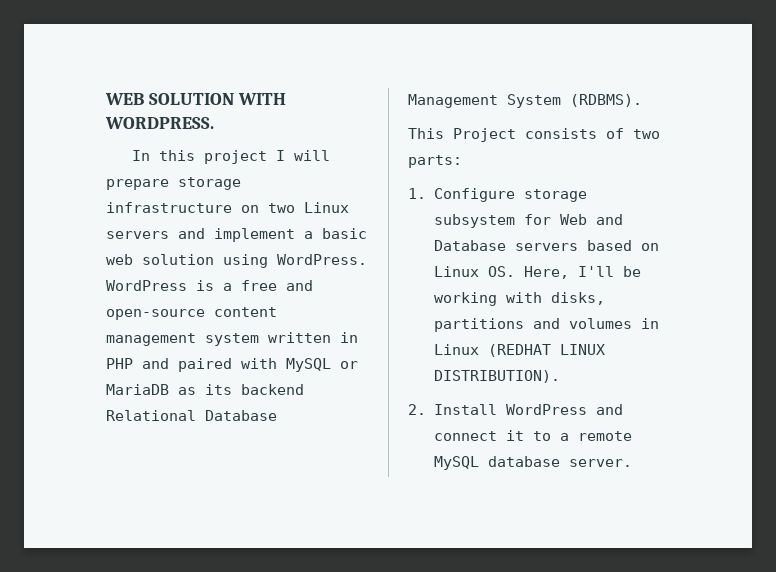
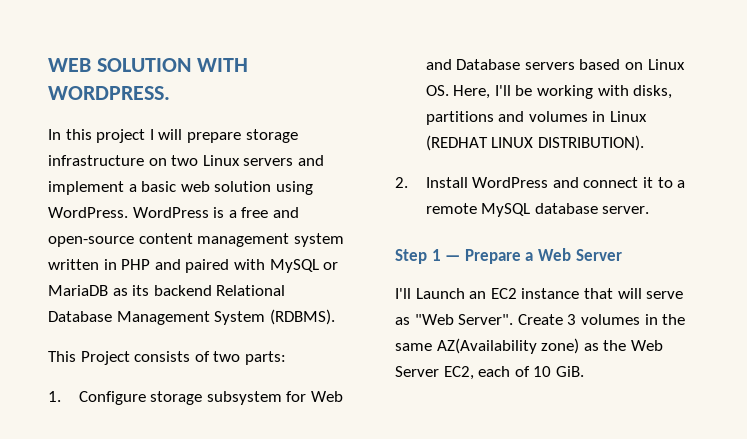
+ Step 1 — Prepare a Web Server
+ I'll Launch an EC2 instance that will serve as "Web Server". Create 3 volumes in the same AZ(Availability zone) as the Web Server EC2, each of 10 GiB.

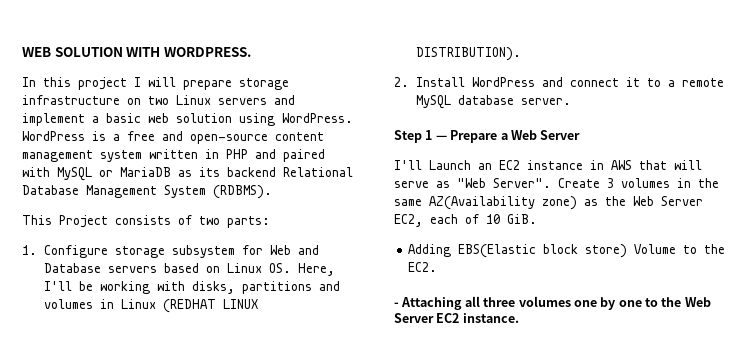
- I'll Launch an EC2 instance that will serve as "Web Server".
+ I'll Launch an EC2 instance in AWS that will serve as "Web Server".
+ Adding EBS(Elastic block store) Volume to the EC2.
+ - Attaching all three volumes one by one to the Web Server EC2 instance.

